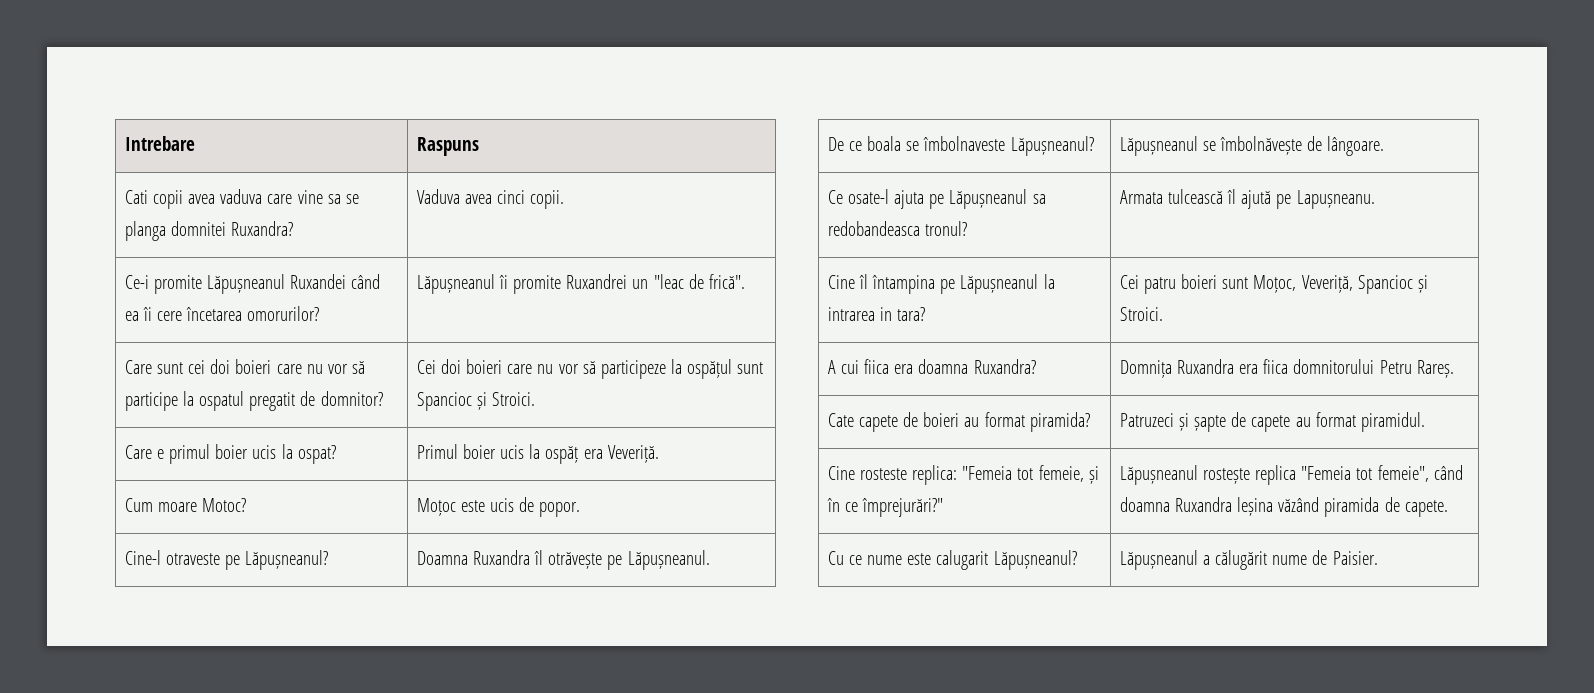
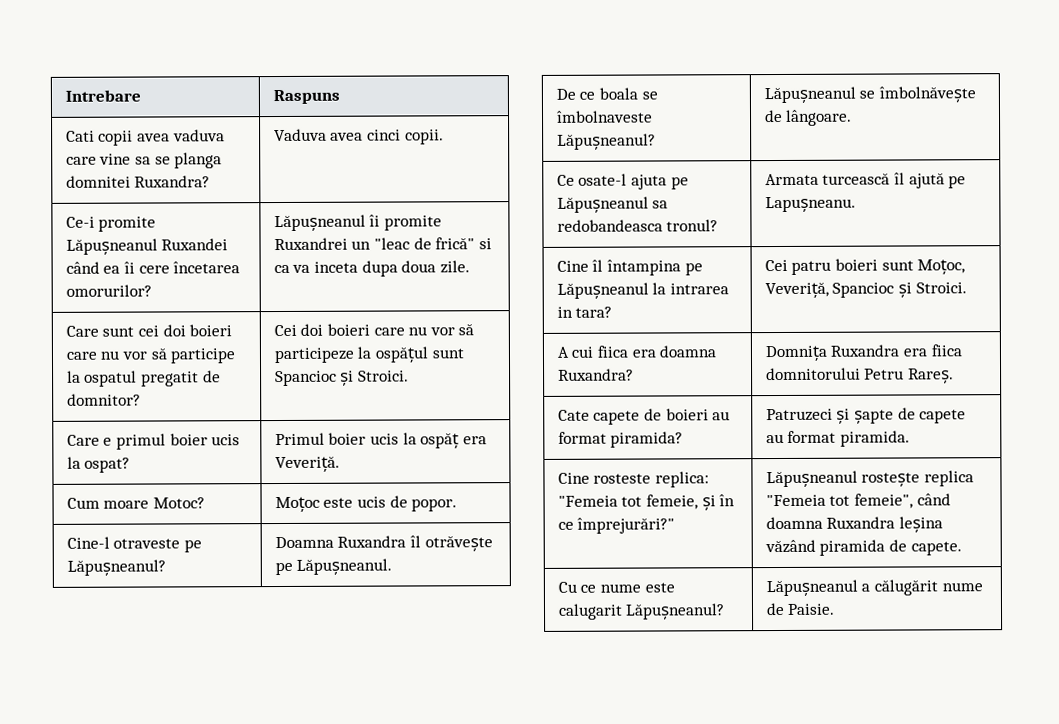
- Ce-i promite Lăpușneanul Ruxandei când ea îi cere încetarea omorurilor? | Lăpușneanul îi promite Ruxandrei un "leac de frică".
+ Ce-i promite Lăpușneanul Ruxandei când ea îi cere încetarea omorurilor? | Lăpușneanul îi promite Ruxandrei un "leac de frică" si ca va inceta dupa doua zile.
- Ce osate-l ajuta pe Lăpușneanul sa redobandeasca tronul? | Armata tulcească îl ajută pe Lapușneanu.
+ Ce osate-l ajuta pe Lăpușneanul sa redobandeasca tronul? | Armata turcească îl ajută pe Lapușneanu.
- Cate capete de boieri au format piramida? | Patruzeci și șapte de capete au format piramidul.
+ Cate capete de boieri au format piramida? | Patruzeci și șapte de capete au format piramida.
- Cu ce nume este calugarit Lăpușneanul? | Lăpușneanul a călugărit nume de Paisier.
+ Cu ce nume este calugarit Lăpușneanul? | Lăpușneanul a călugărit nume de Paisie.

